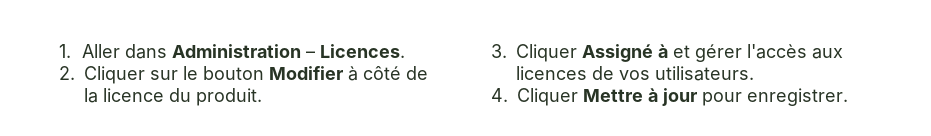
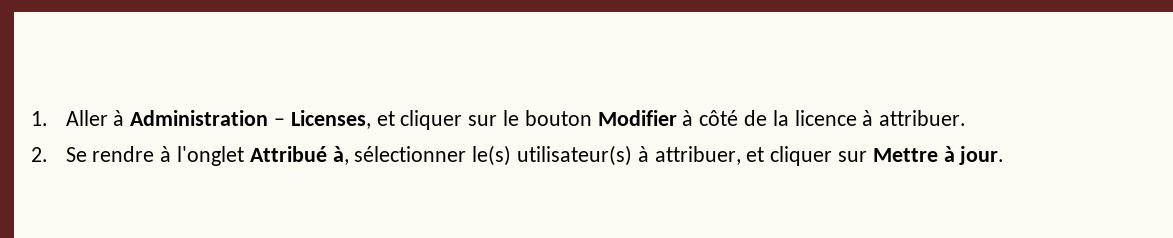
- 1. Aller dans Administration – Licences.
- 2. Cliquer sur le bouton Modifier à côté de la licence du produit.
- 3. Cliquer Assigné à et gérer l'accès aux licences de vos utilisateurs.
- 4. Cliquer Mettre à jour pour enregistrer.
+ 1. Aller à Administration – Licenses, et cliquer sur le bouton Modifier à côté de la licence à attribuer.
+ 2. Se rendre à l'onglet Attribué à, sélectionner le(s) utilisateur(s) à attribuer, et cliquer sur Mettre à jour.

